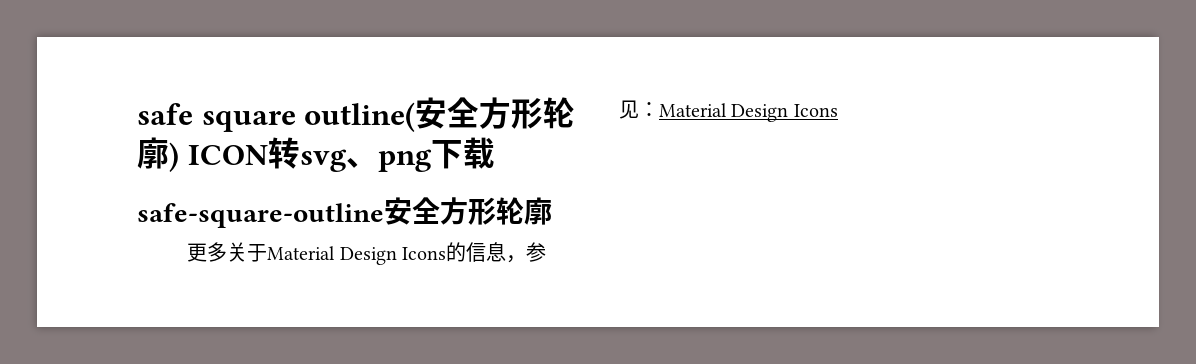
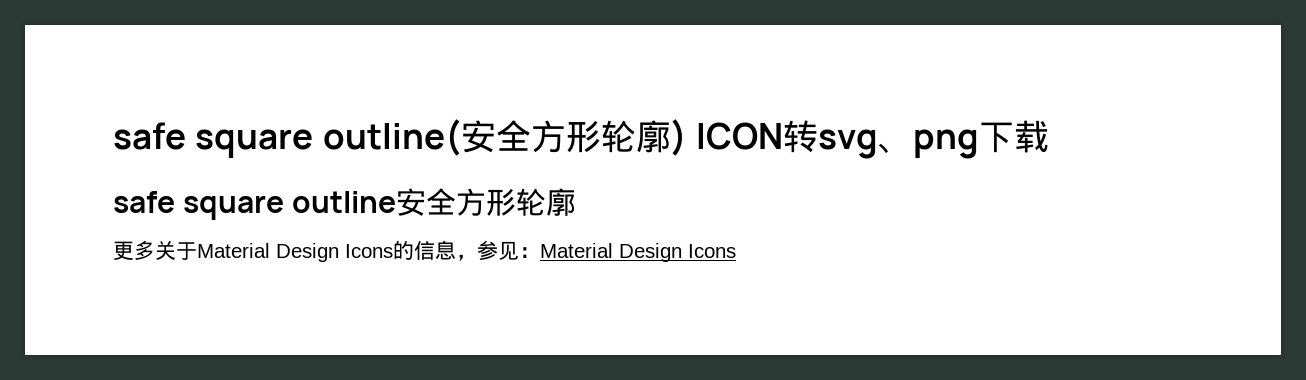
- safe-square-outline安全方形轮廓
+ safe square outline安全方形轮廓

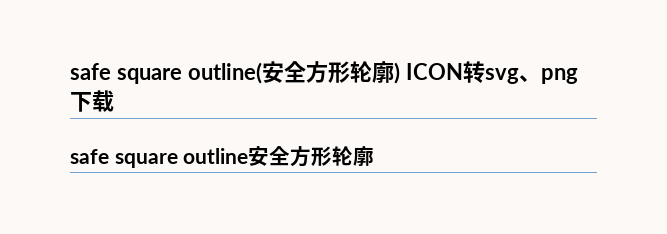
- 更多关于Material Design Icons的信息，参见：Material Design Icons

